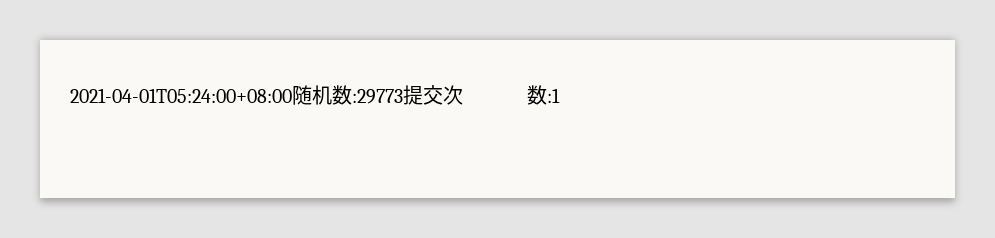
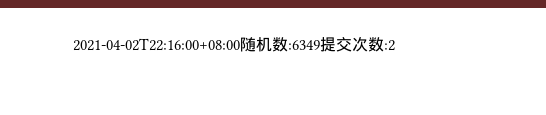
- 2021-04-01T05:24:00+08:00随机数:29773提交次数:1
+ 2021-04-02T22:16:00+08:00随机数:6349提交次数:2

